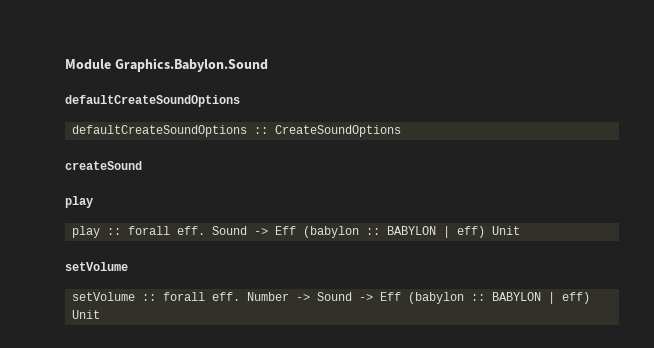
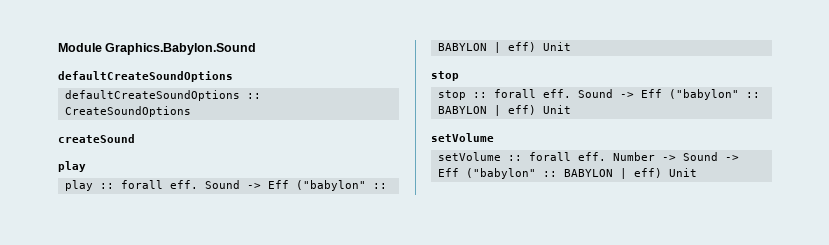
- play :: forall eff. Sound -> Eff (babylon :: BABYLON | eff) Unit
+ play :: forall eff. Sound -> Eff ("babylon" :: BABYLON | eff) Unit
+ stop
+ stop :: forall eff. Sound -> Eff ("babylon" :: BABYLON | eff) Unit
- Number -> Sound -> Eff (babylon :: BABYLON | eff) Unit
+ Number -> Sound -> Eff ("babylon" :: BABYLON | eff) Unit

